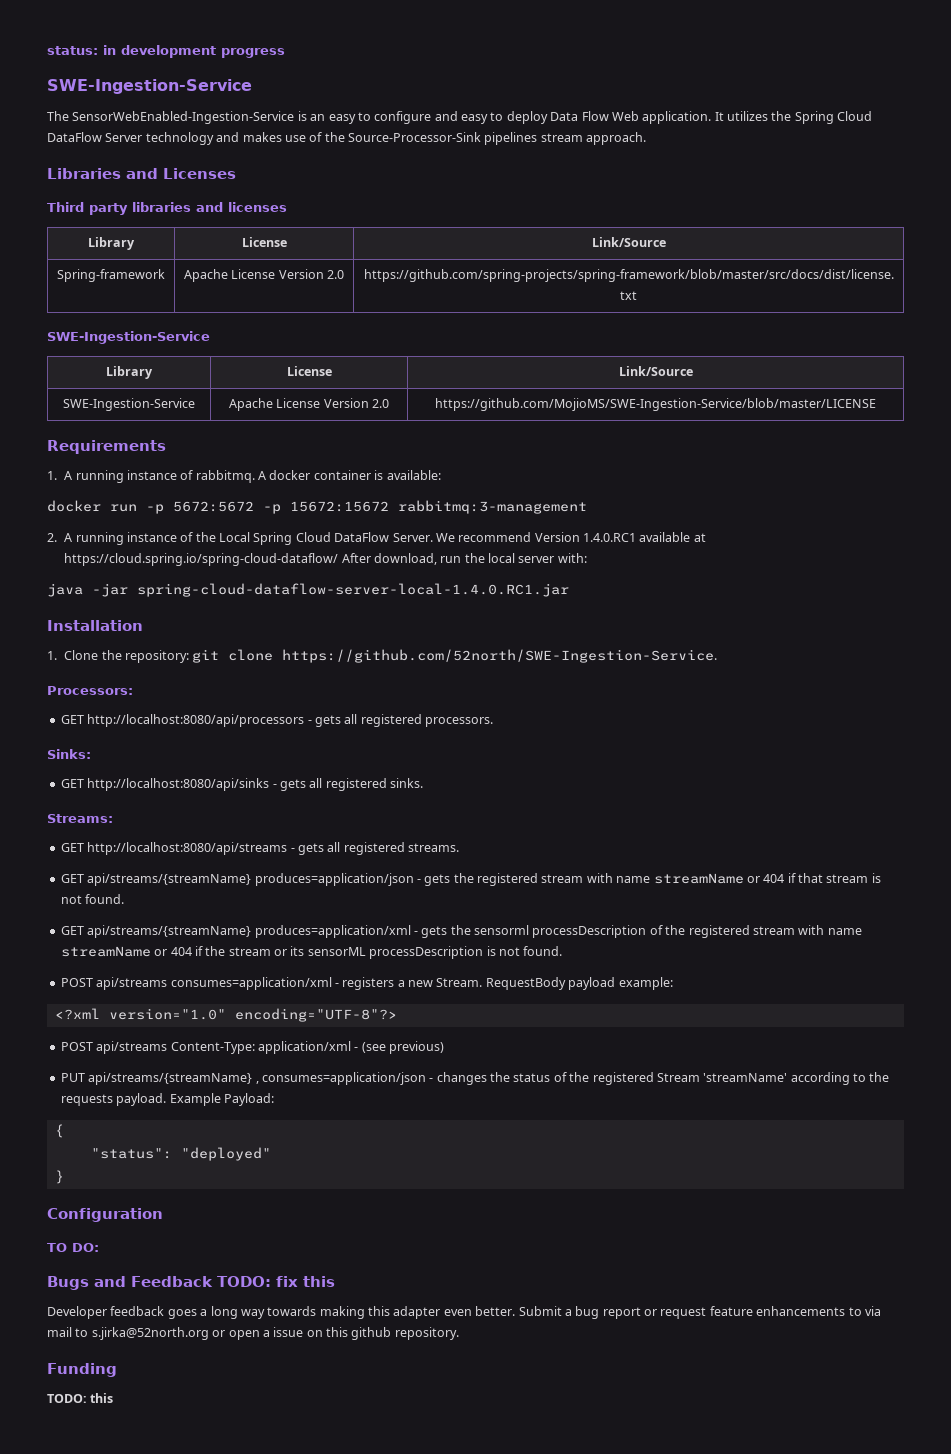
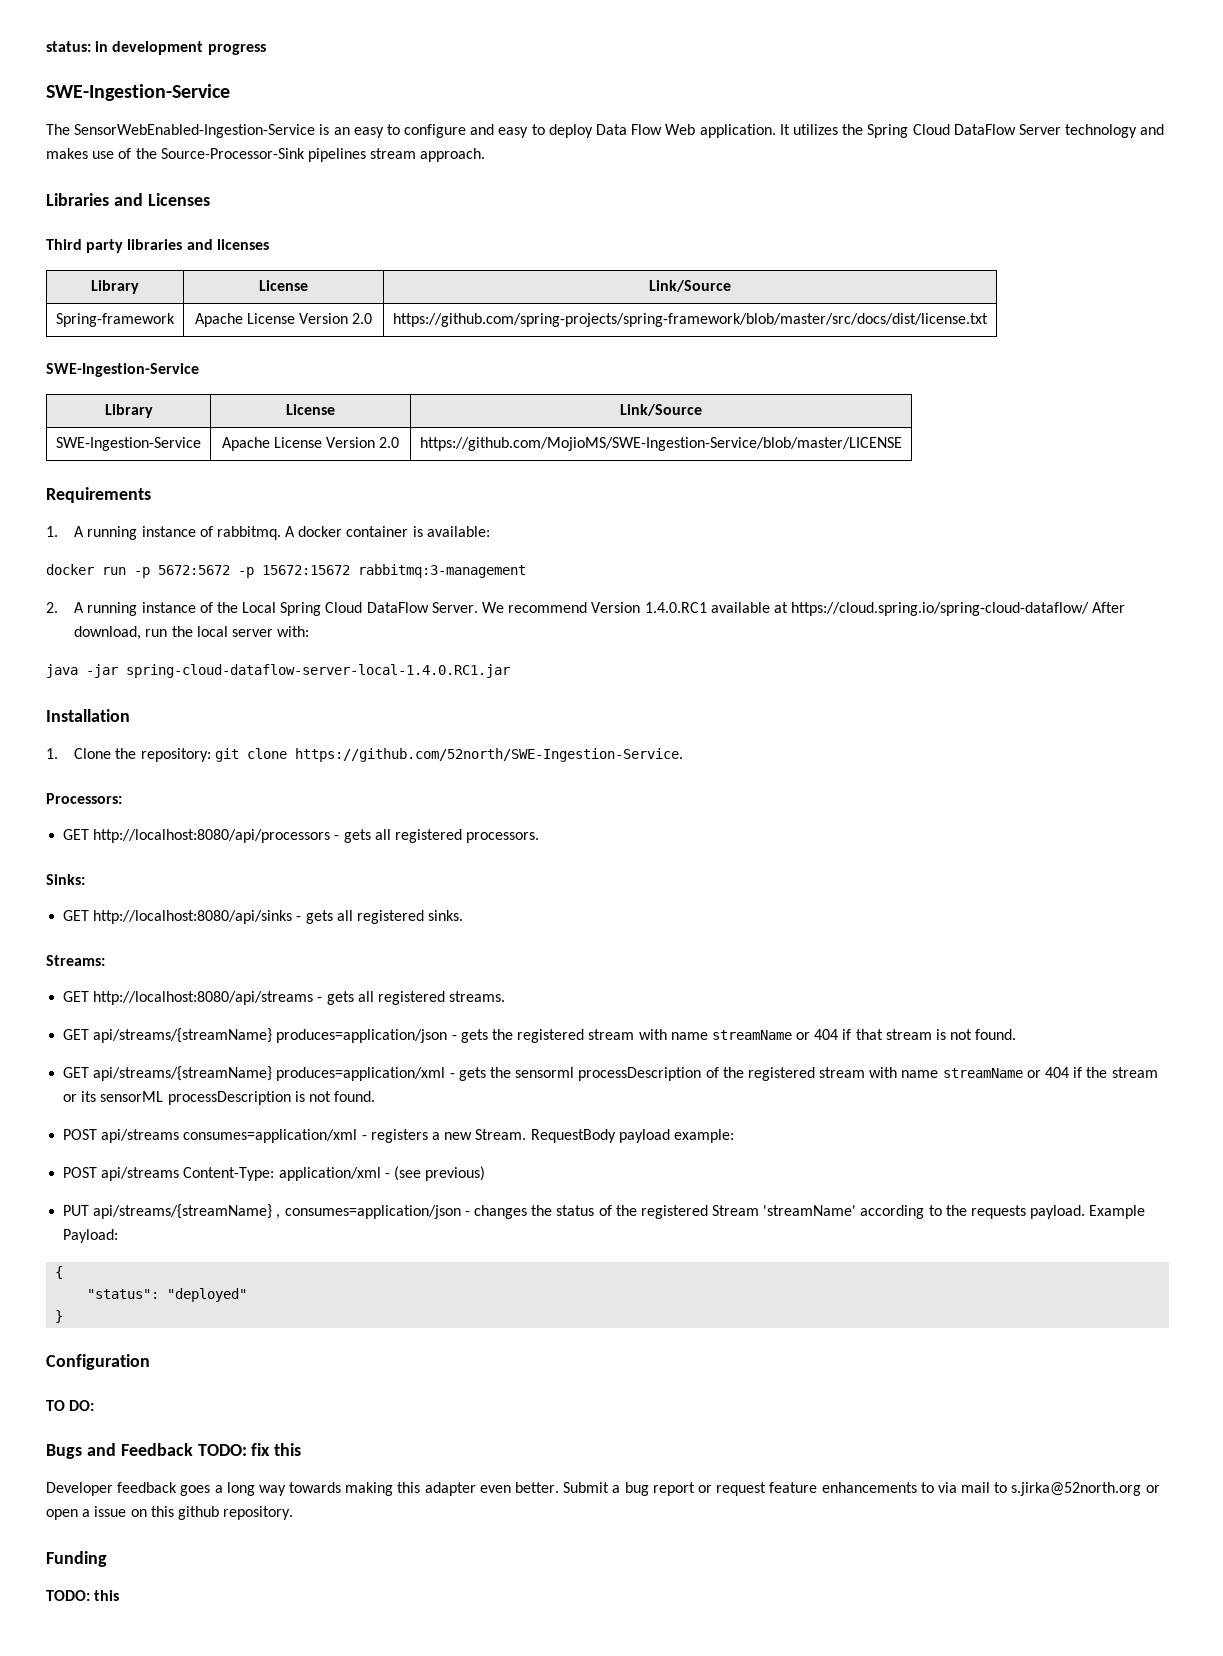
- <?xml version="1.0" encoding="UTF-8"?>

